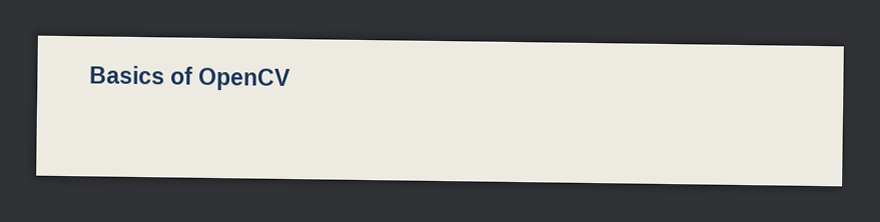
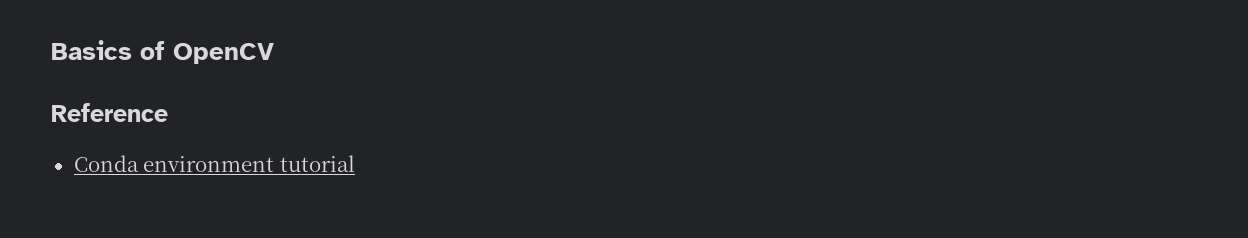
+ Reference
+ Conda environment tutorial

